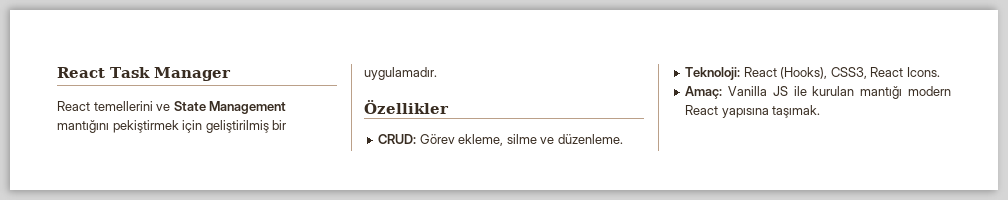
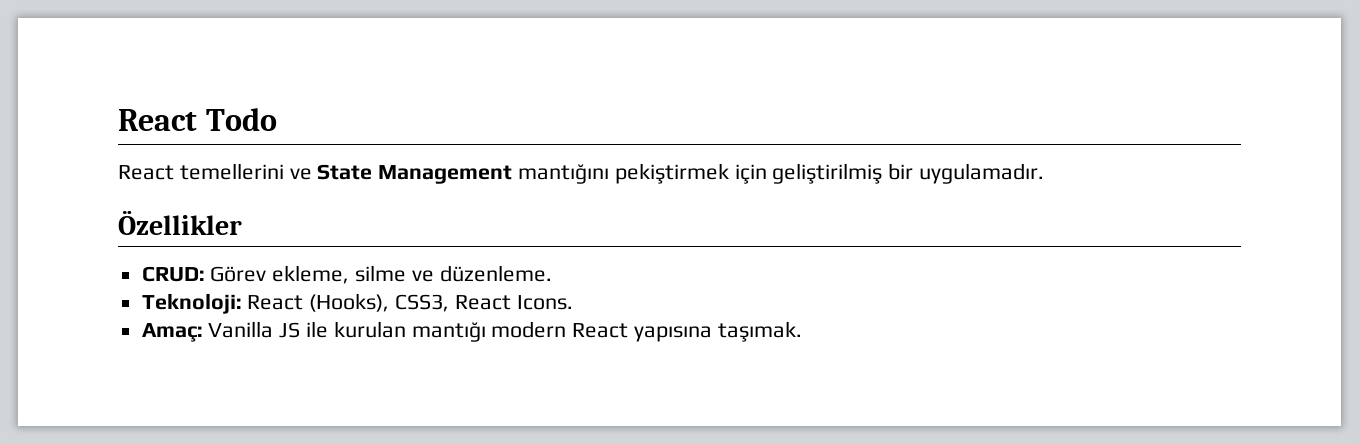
- React Task Manager
+ React Todo

